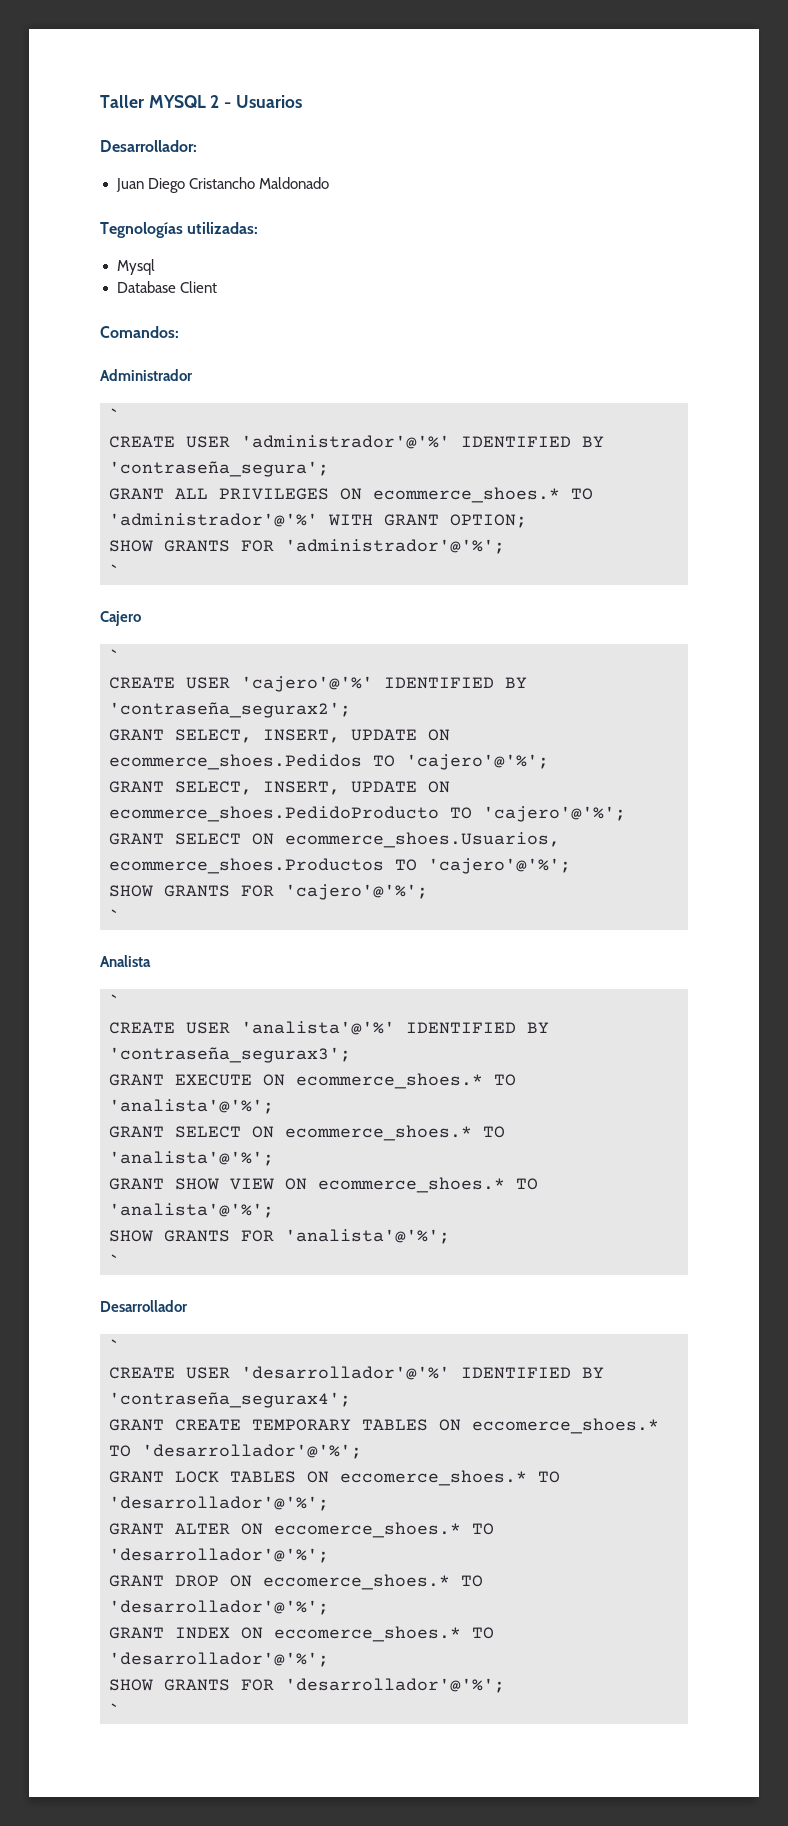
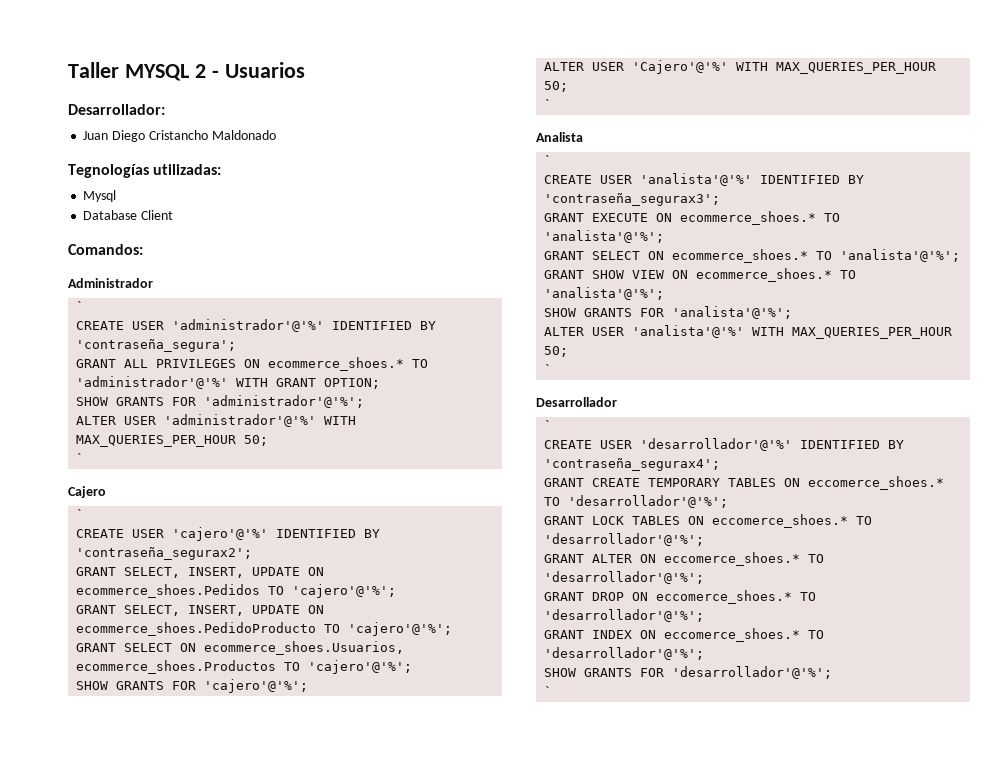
+ ALTER USER 'administrador'@'%' WITH MAX_QUERIES_PER_HOUR 50;
+ ALTER USER 'Cajero'@'%' WITH MAX_QUERIES_PER_HOUR 50;
+ ALTER USER 'analista'@'%' WITH MAX_QUERIES_PER_HOUR 50;

